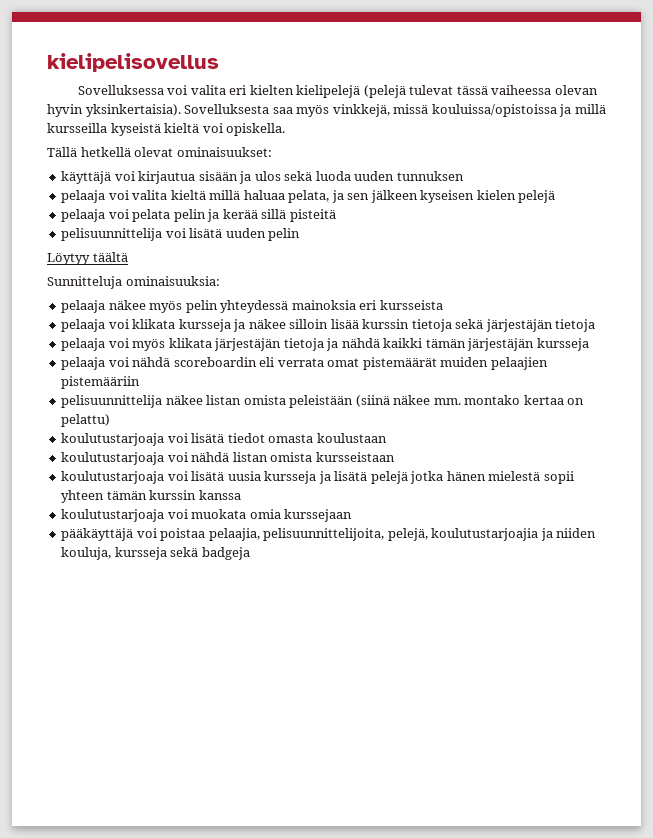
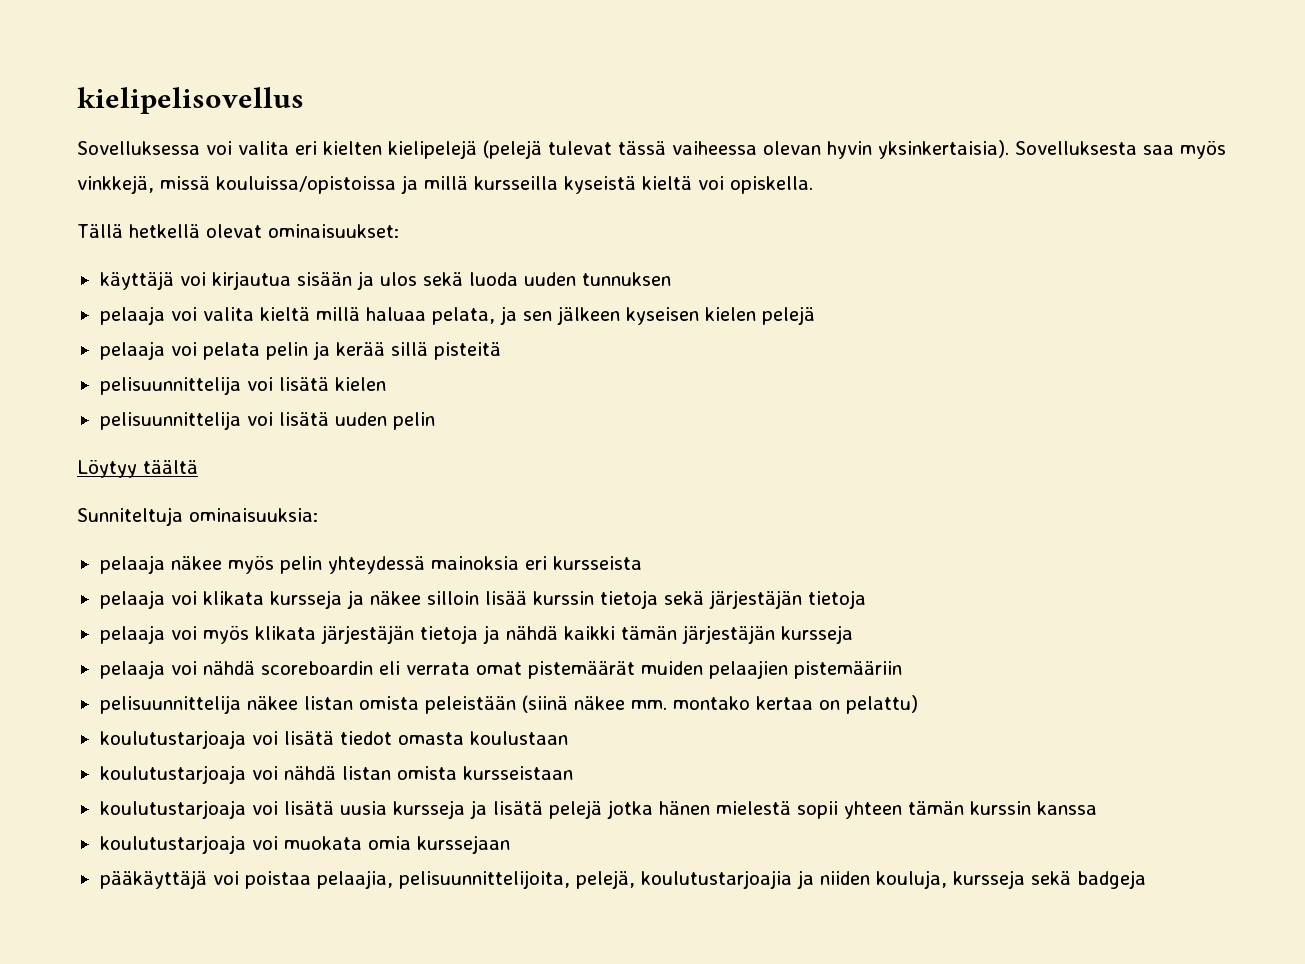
+ pelisuunnittelija voi lisätä kielen
- Sunnitteluja ominaisuuksia:
+ Sunniteltuja ominaisuuksia:

